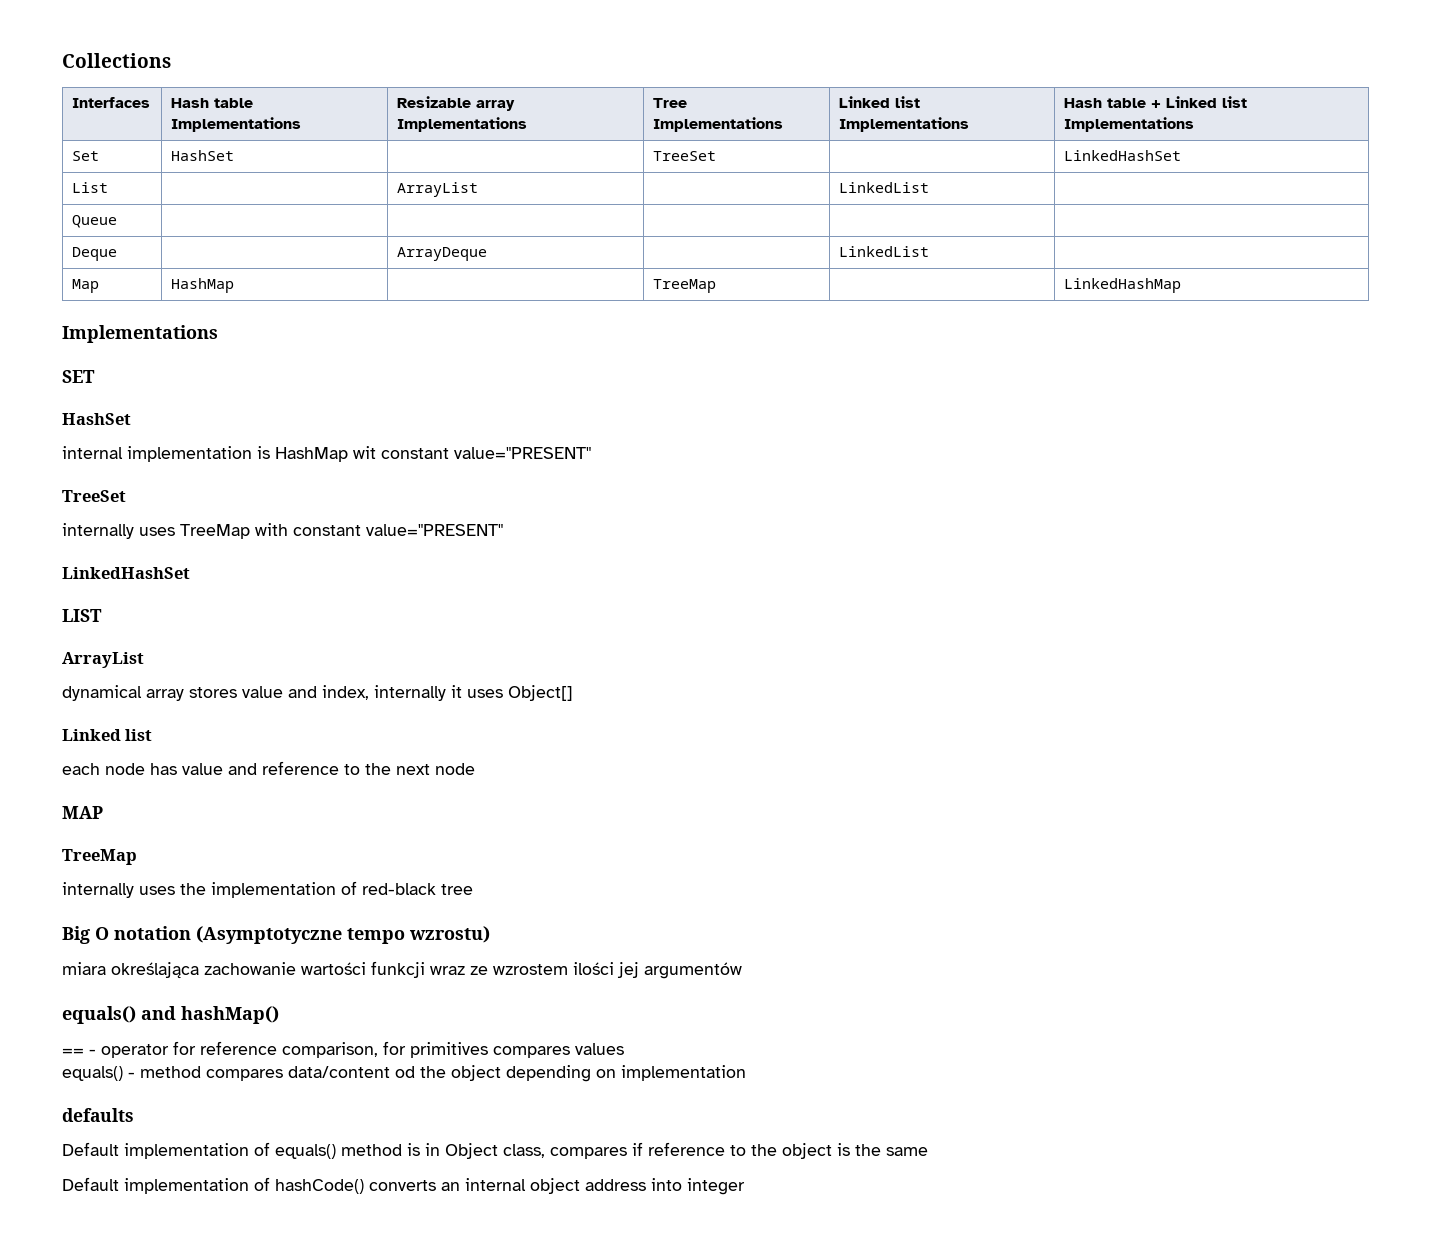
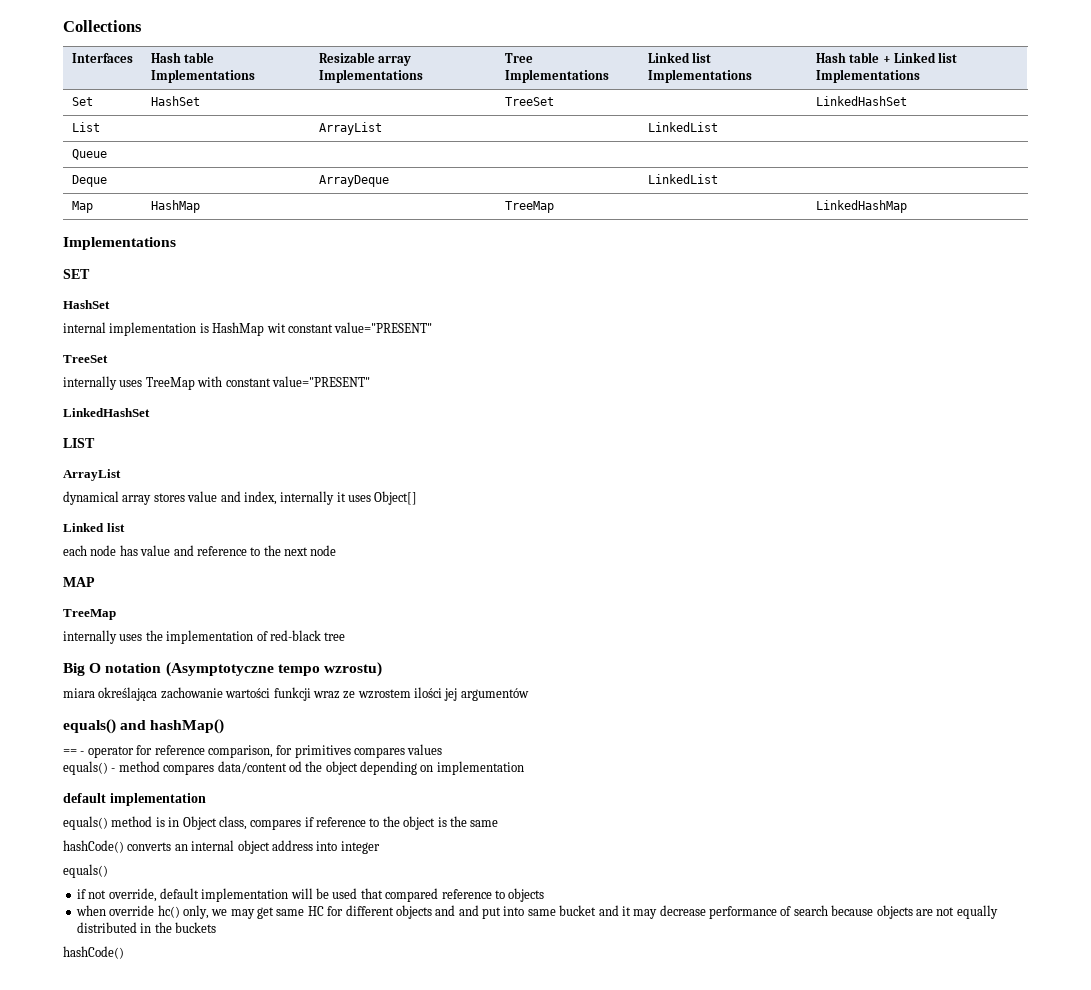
  equals() - method compares data/content od the object depending on implementation
- defaults
- Default implementation of equals() method is in Object class, compares if reference to the object is the same
+ default implementation
+ equals() method is in Object class, compares if reference to the object is the same
- Default implementation of hashCode() converts an internal object address into integer
+ hashCode() converts an internal object address into integer
+ equals()
+ if not override, default implementation will be used that compared reference to objects
+ when override hc() only, we may get same HC for different objects and and put into same bucket and it may decrease performance of search because objects are not equally distributed in the buckets
+ hashCode()

